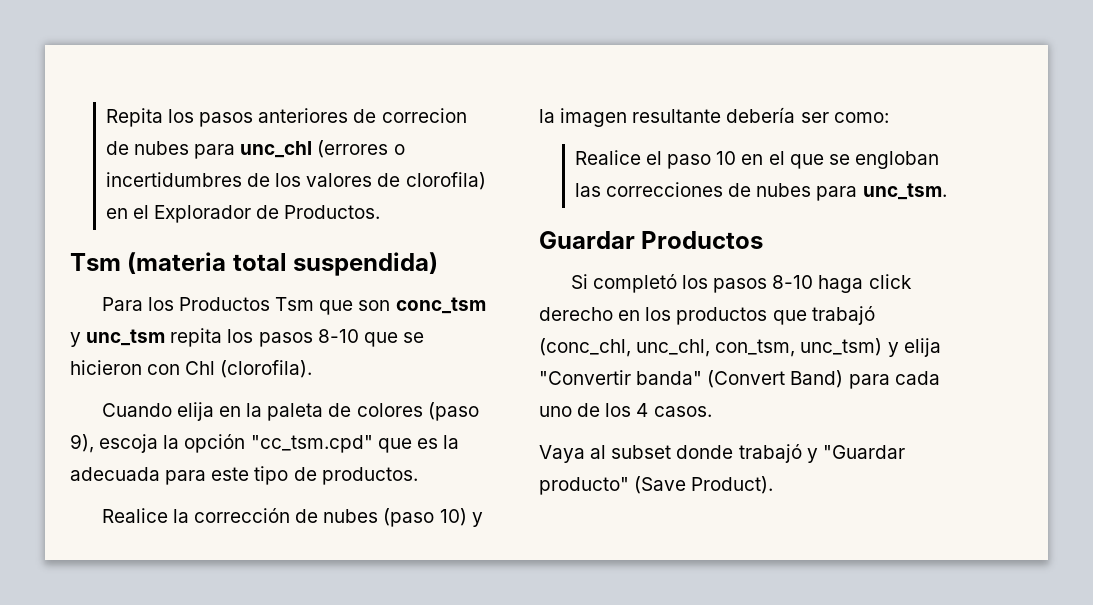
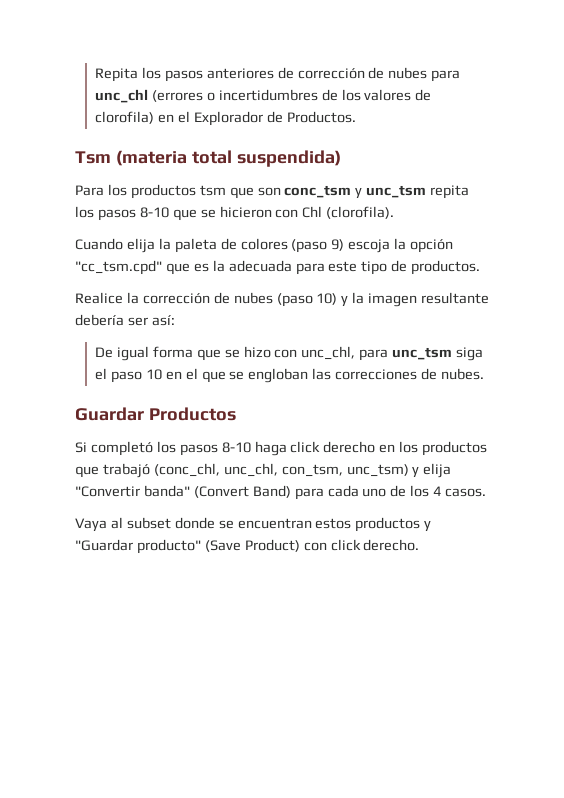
- Repita los pasos anteriores de correcion de nubes para unc_chl (errores o incertidumbres de los valores de clorofila) en el Explorador de Productos.
+ Repita los pasos anteriores de corrección de nubes para unc_chl (errores o incertidumbres de los valores de clorofila) en el Explorador de Productos.
- Para los Productos Tsm que son conc_tsm y unc_tsm repita los pasos 8-10 que se hicieron con Chl (clorofila).
+ Para los productos tsm que son conc_tsm y unc_tsm repita los pasos 8-10 que se hicieron con Chl (clorofila).
- Cuando elija en la paleta de colores (paso 9), escoja la opción "cc_tsm.cpd" que es la adecuada para este tipo de productos.
+ Cuando elija la paleta de colores (paso 9) escoja la opción "cc_tsm.cpd" que es la adecuada para este tipo de productos.
- Realice la corrección de nubes (paso 10) y la imagen resultante debería ser como:
- Realice el paso 10 en el que se engloban las correcciones de nubes para unc_tsm.
+ Realice la corrección de nubes (paso 10) y la imagen resultante debería ser así:
+ De igual forma que se hizo con unc_chl, para unc_tsm siga el paso 10 en el que se engloban las correcciones de nubes.
- Vaya al subset donde trabajó y "Guardar producto" (Save Product).
+ Vaya al subset donde se encuentran estos productos y "Guardar producto" (Save Product) con click derecho.

